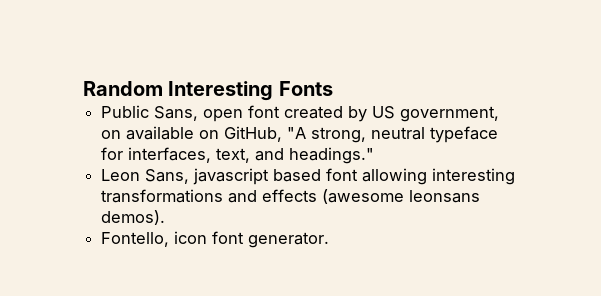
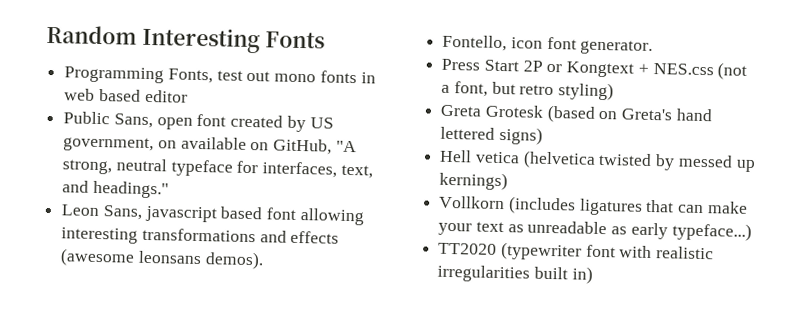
+ Programming Fonts, test out mono fonts in web based editor
+ Press Start 2P or Kongtext + NES.css (not a font, but retro styling)
+ Greta Grotesk (based on Greta's hand lettered signs)
+ Hell vetica (helvetica twisted by messed up kernings)
+ Vollkorn (includes ligatures that can make your text as unreadable as early typeface...)
+ TT2020 (typewriter font with realistic irregularities built in)

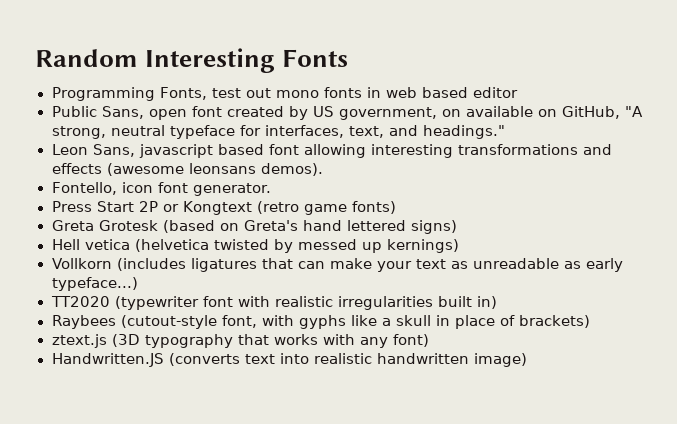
- Press Start 2P or Kongtext + NES.css (not a font, but retro styling)
+ Press Start 2P or Kongtext (retro game fonts)
+ Raybees (cutout-style font, with gyphs like a skull in place of brackets)
+ ztext.js (3D typography that works with any font)
+ Handwritten.JS (converts text into realistic handwritten image)

